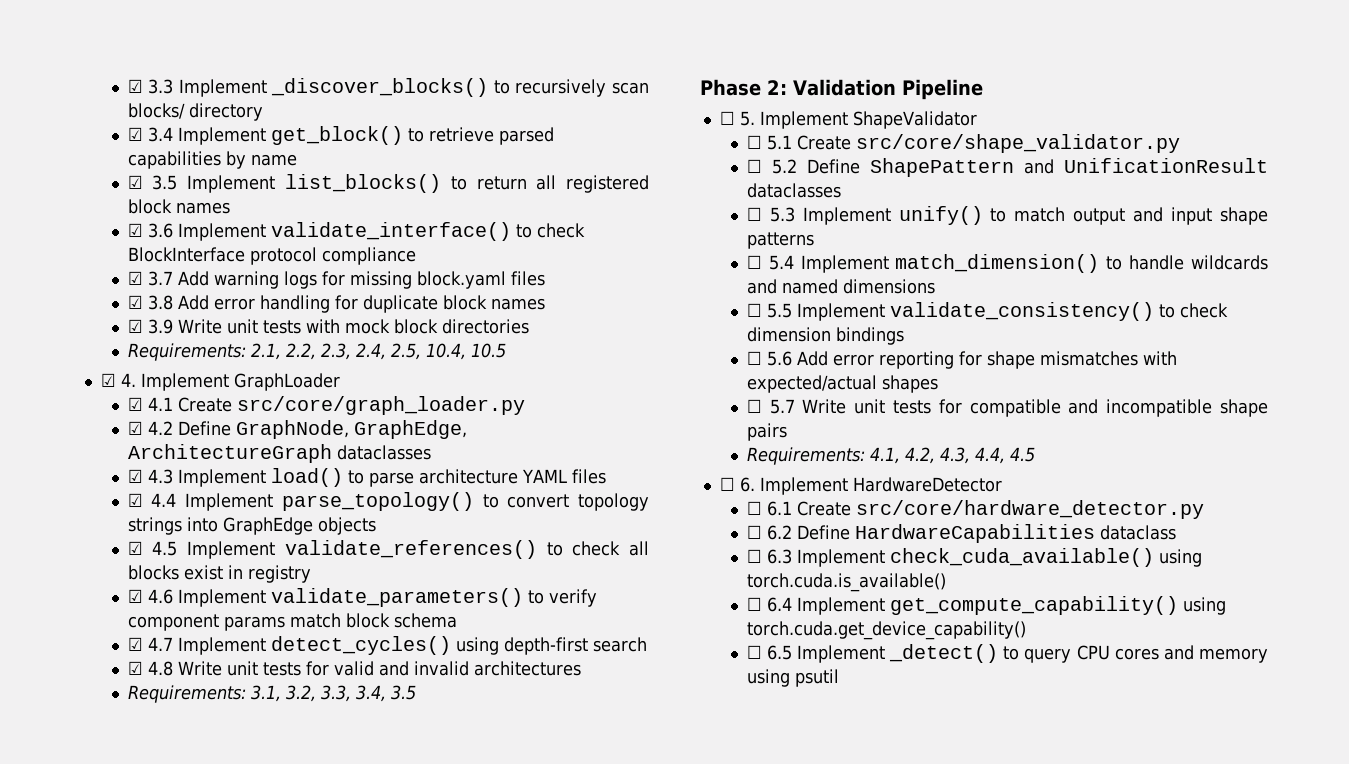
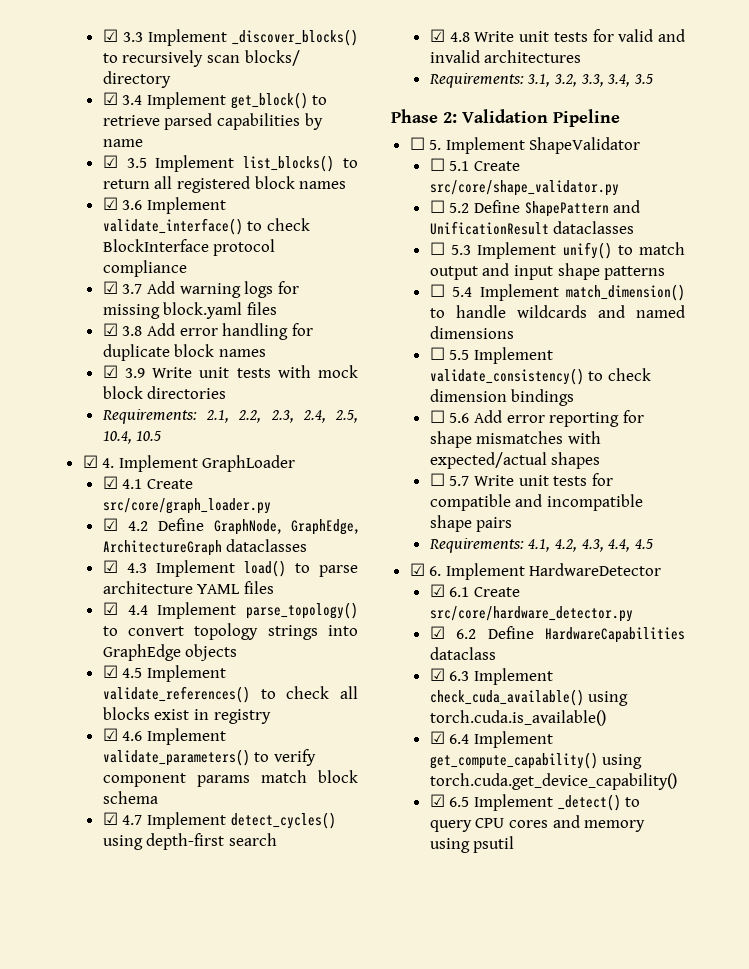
- ☐ 6. Implement HardwareDetector
+ ☑ 6. Implement HardwareDetector
- ☐ 6.1 Create src/core/hardware_detector.py
+ ☑ 6.1 Create src/core/hardware_detector.py
- ☐ 6.2 Define HardwareCapabilities dataclass
+ ☑ 6.2 Define HardwareCapabilities dataclass
- ☐ 6.3 Implement check_cuda_available() using torch.cuda.is_available()
+ ☑ 6.3 Implement check_cuda_available() using torch.cuda.is_available()
- ☐ 6.4 Implement get_compute_capability() using torch.cuda.get_device_capability()
+ ☑ 6.4 Implement get_compute_capability() using torch.cuda.get_device_capability()
- ☐ 6.5 Implement _detect() to query CPU cores and memory using psutil
+ ☑ 6.5 Implement _detect() to query CPU cores and memory using psutil

